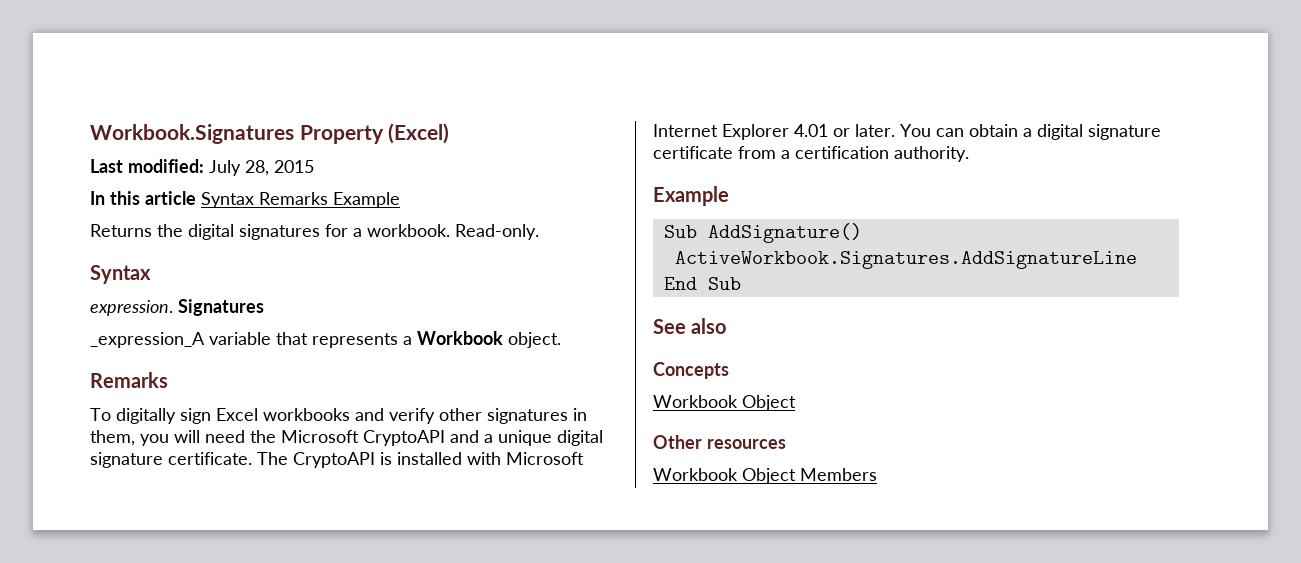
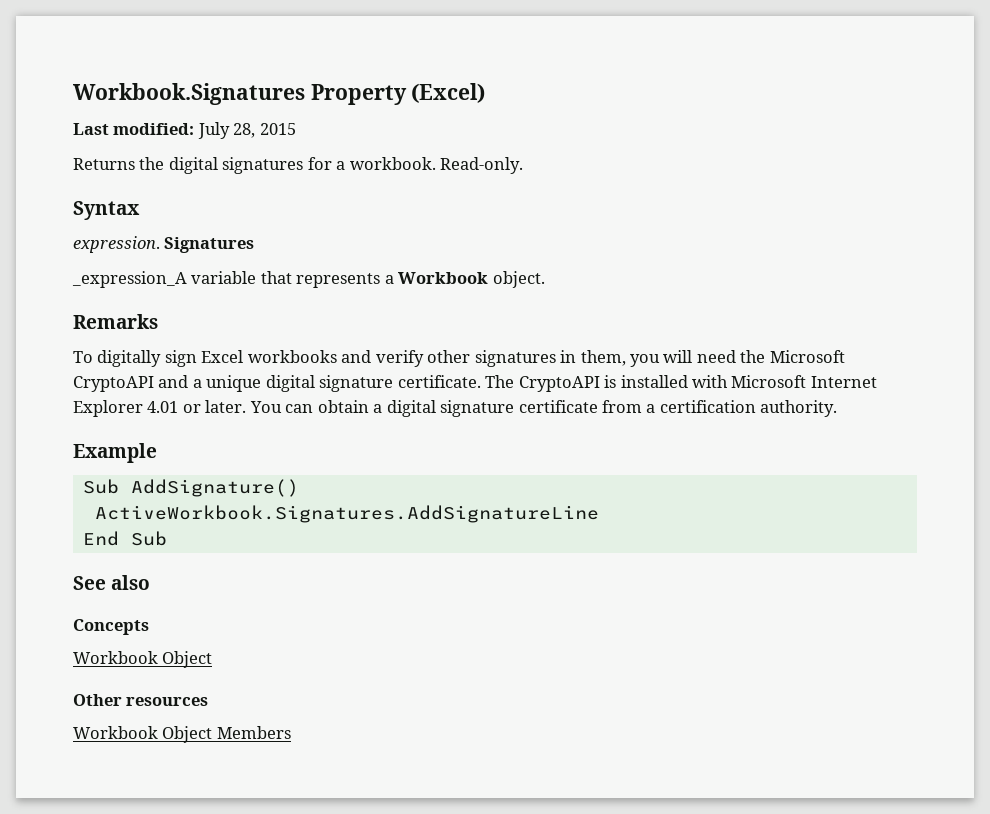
- In this article Syntax Remarks Example

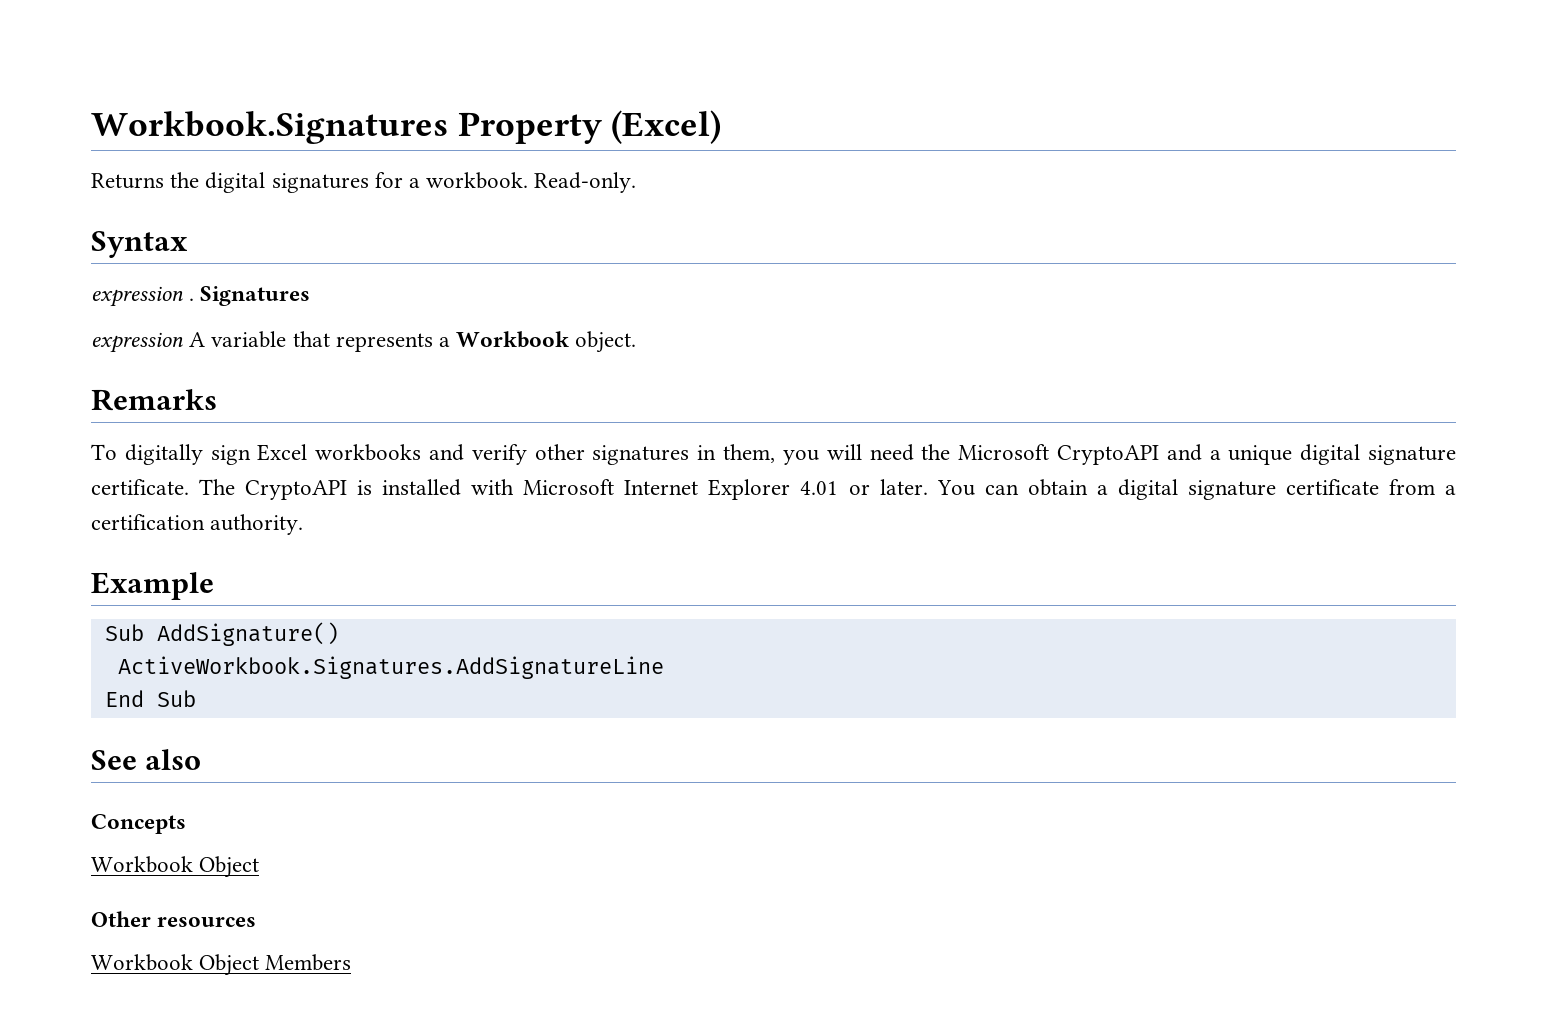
- Last modified: July 28, 2015
- expression.
+ expression .
- _expression_A variable that represents a Workbook object.
+ expression A variable that represents a Workbook object.

